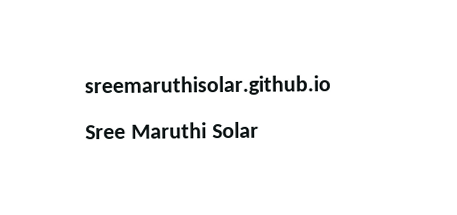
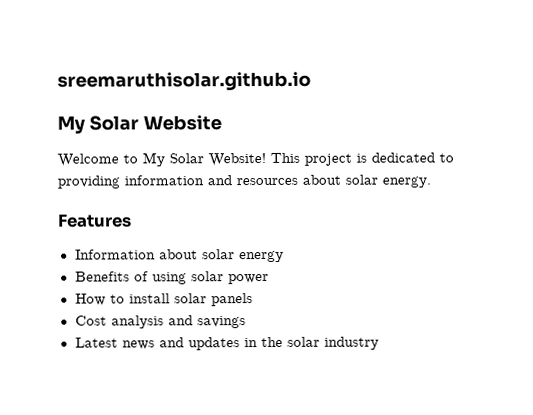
- Sree Maruthi Solar
+ My Solar Website
+ Welcome to My Solar Website! This project is dedicated to providing information and resources about solar energy.
+ Features
+ Information about solar energy
+ Benefits of using solar power
+ How to install solar panels
+ Cost analysis and savings
+ Latest news and updates in the solar industry

